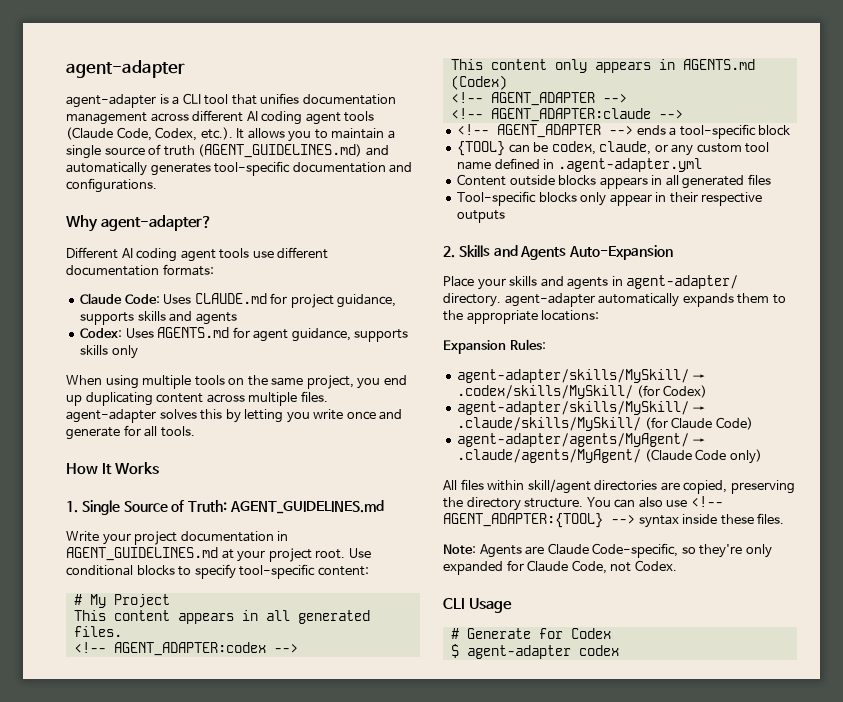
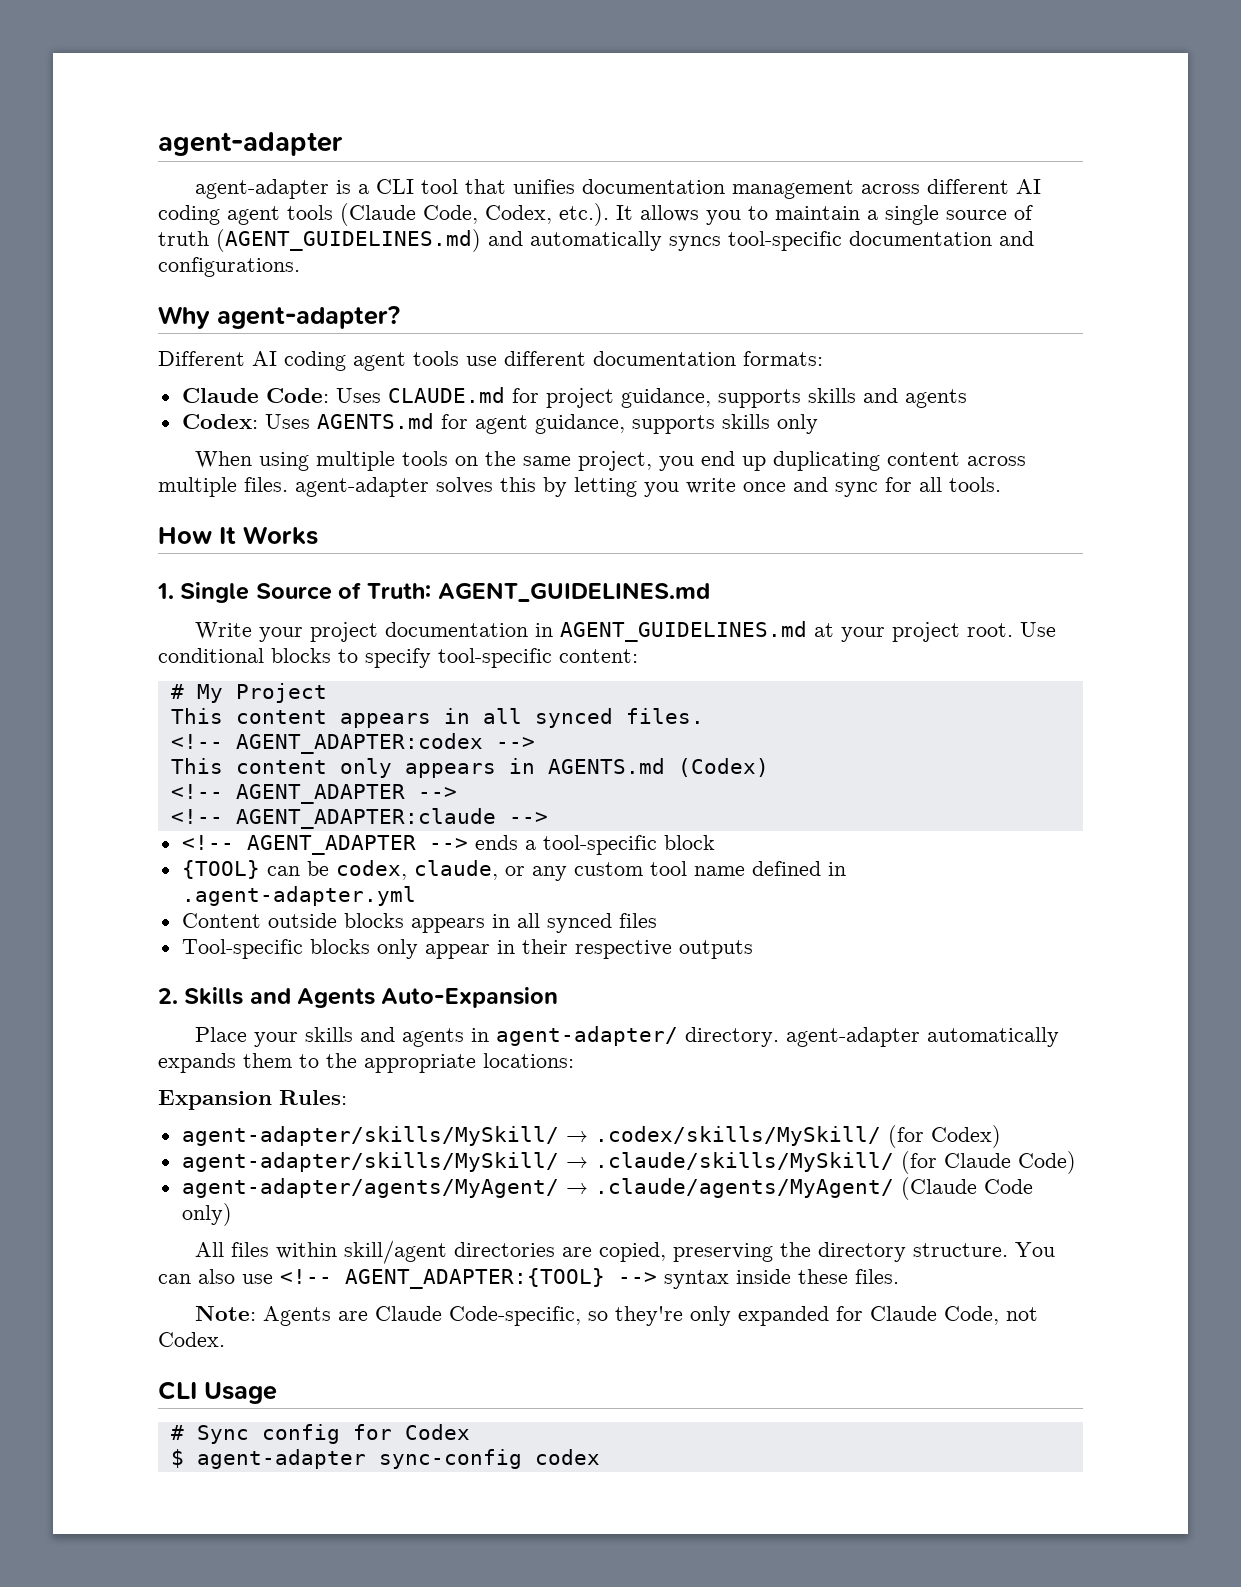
- agent-adapter is a CLI tool that unifies documentation management across different AI coding agent tools (Claude Code, Codex, etc.). It allows you to maintain a single source of truth (AGENT_GUIDELINES.md) and automatically generates tool-specific documentation and configurations.
+ agent-adapter is a CLI tool that unifies documentation management across different AI coding agent tools (Claude Code, Codex, etc.). It allows you to maintain a single source of truth (AGENT_GUIDELINES.md) and automatically syncs tool-specific documentation and configurations.
- When using multiple tools on the same project, you end up duplicating content across multiple files. agent-adapter solves this by letting you write once and generate for all tools.
+ When using multiple tools on the same project, you end up duplicating content across multiple files. agent-adapter solves this by letting you write once and sync for all tools.
- This content appears in all generated files.
+ This content appears in all synced files.
- Content outside blocks appears in all generated files
+ Content outside blocks appears in all synced files
- # Generate for Codex
+ # Sync config for Codex
- $ agent-adapter codex
+ $ agent-adapter sync-config codex

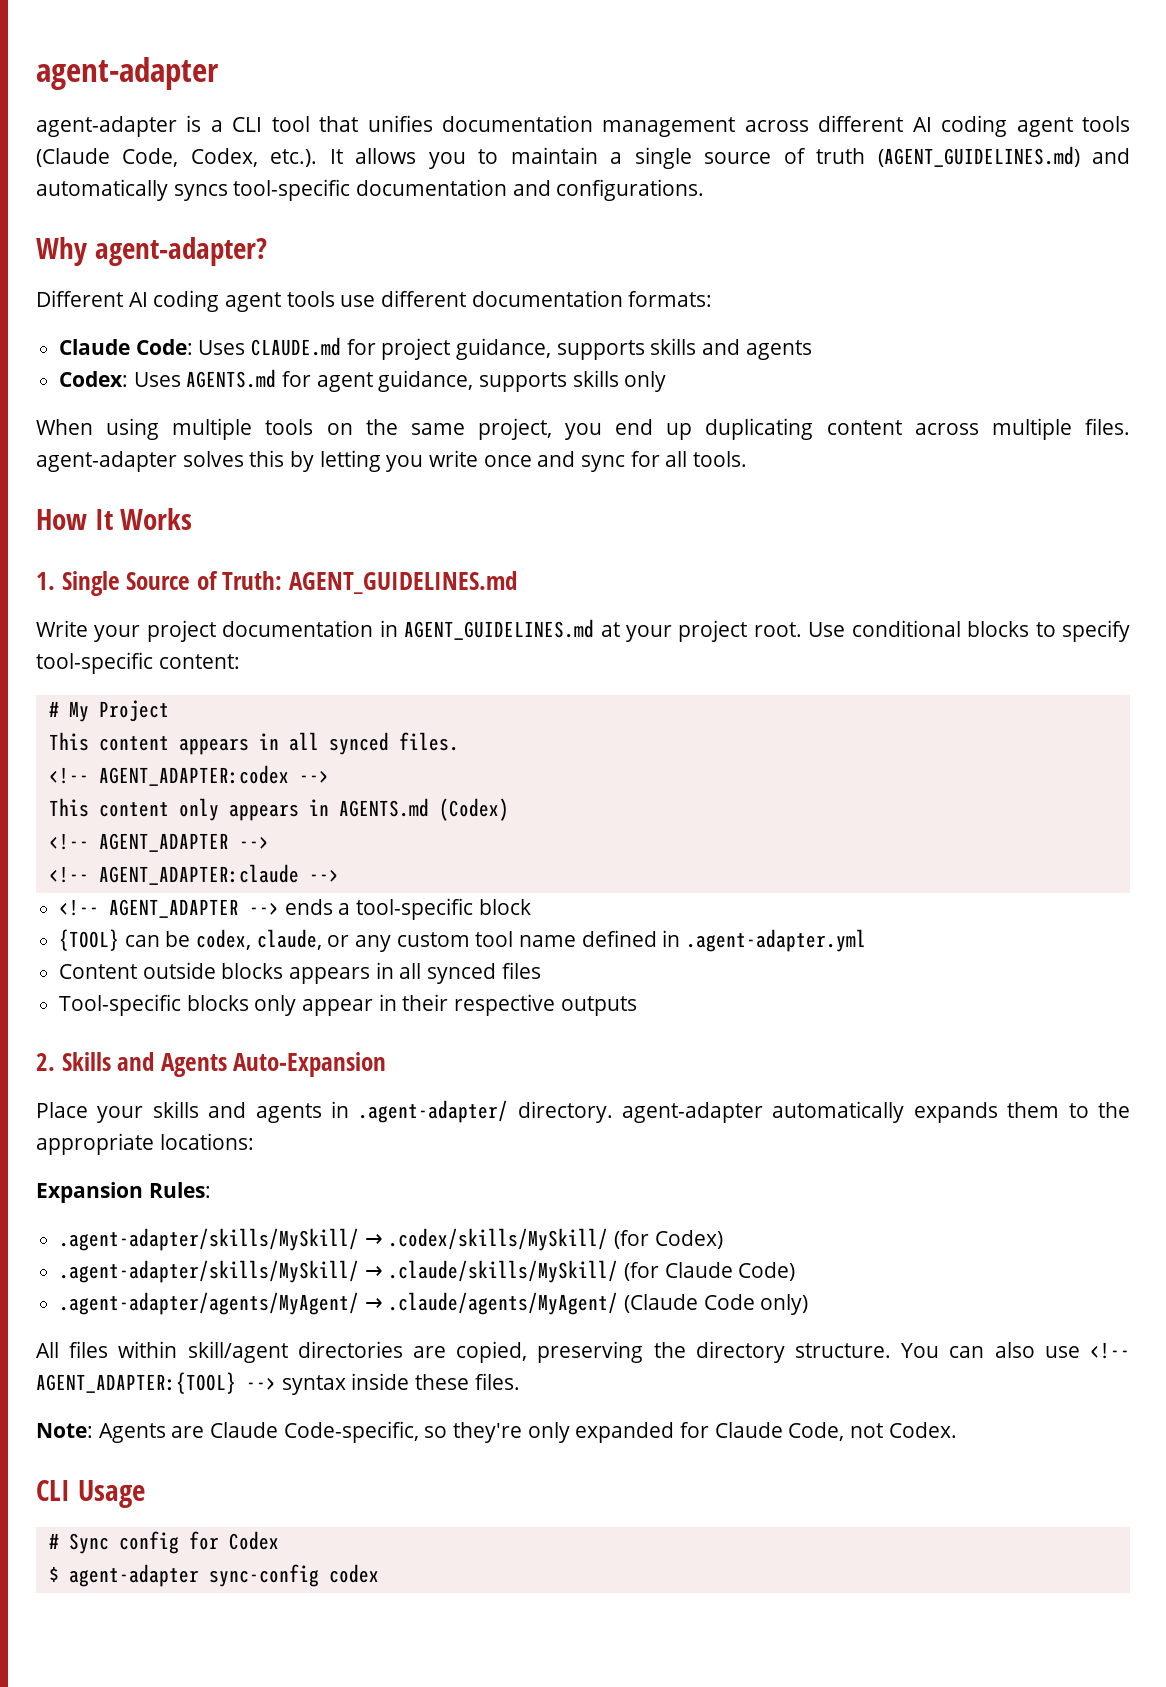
- Place your skills and agents in agent-adapter/ directory. agent-adapter automatically expands them to the appropriate locations:
+ Place your skills and agents in .agent-adapter/ directory. agent-adapter automatically expands them to the appropriate locations:
- agent-adapter/skills/MySkill/ → .codex/skills/MySkill/ (for Codex)
+ .agent-adapter/skills/MySkill/ → .codex/skills/MySkill/ (for Codex)
- agent-adapter/skills/MySkill/ → .claude/skills/MySkill/ (for Claude Code)
+ .agent-adapter/skills/MySkill/ → .claude/skills/MySkill/ (for Claude Code)
- agent-adapter/agents/MyAgent/ → .claude/agents/MyAgent/ (Claude Code only)
+ .agent-adapter/agents/MyAgent/ → .claude/agents/MyAgent/ (Claude Code only)

